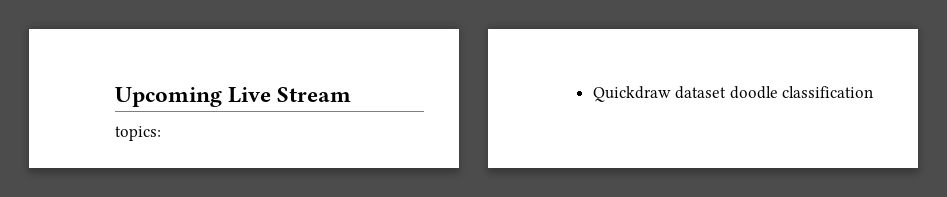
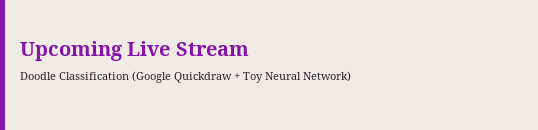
- topics:
- Quickdraw dataset doodle classification
+ Doodle Classification (Google Quickdraw + Toy Neural Network)

